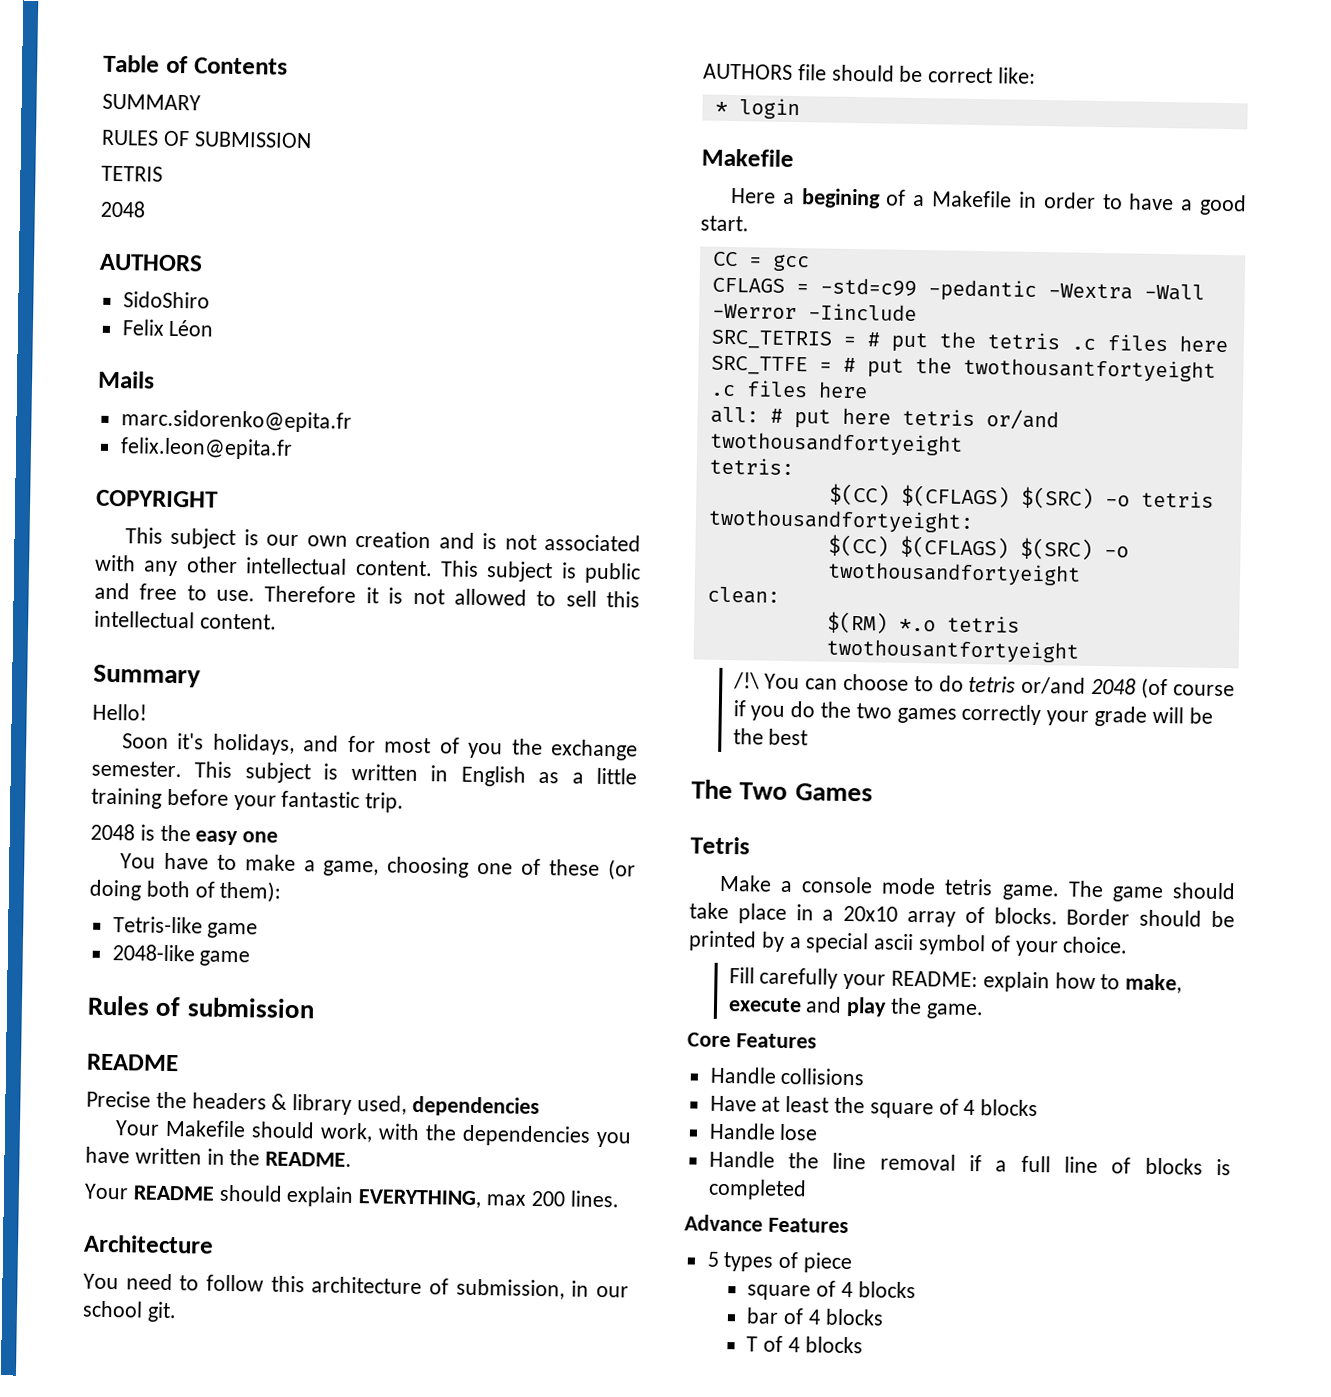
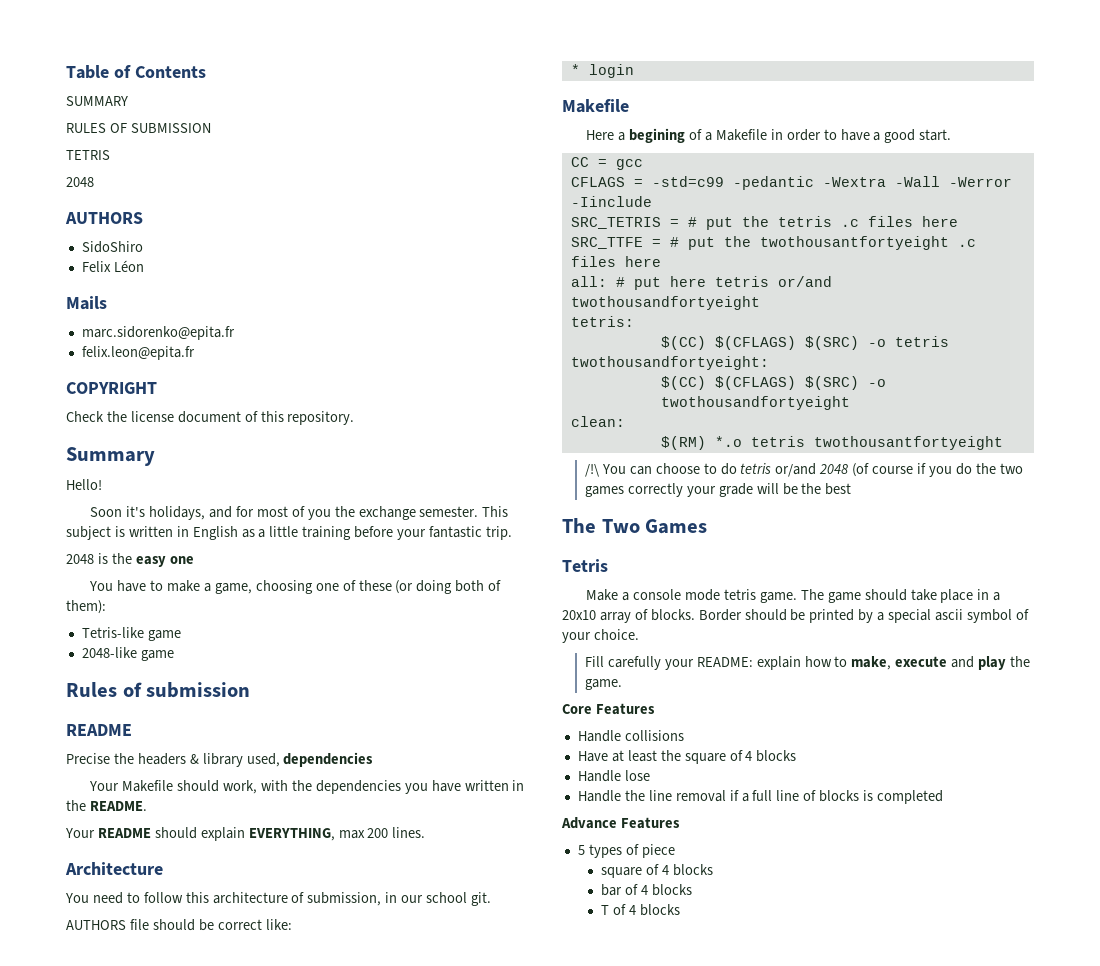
- This subject is our own creation and is not associated with any other intellectual content. This subject is public and free to use. Therefore it is not allowed to sell this intellectual content.
+ Check the license document of this repository.

